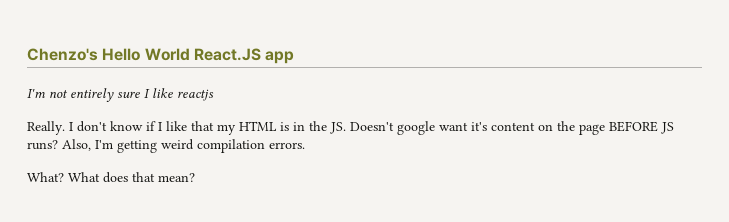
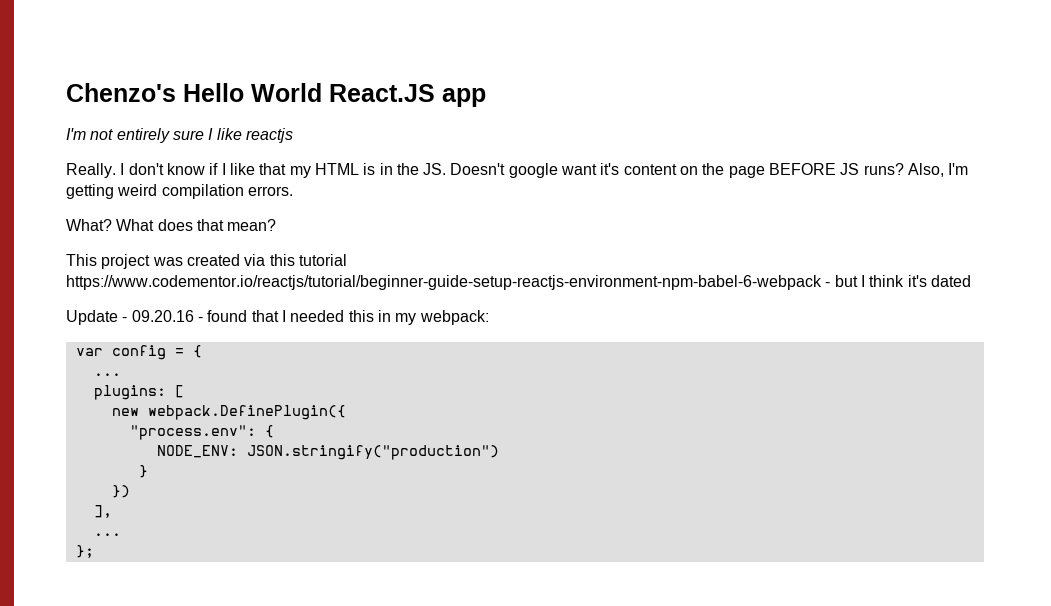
+ This project was created via this tutorial https://www.codementor.io/reactjs/tutorial/beginner-guide-setup-reactjs-environment-npm-babel-6-webpack - but I think it's dated
+ Update - 09.20.16 - found that I needed this in my webpack:
+ var config = {
+ ...
+ plugins: [
+ new webpack.DefinePlugin({
+ "process.env": {
+ NODE_ENV: JSON.stringify("production")
+ }
+ })
+ ],
+ ...
+ };

